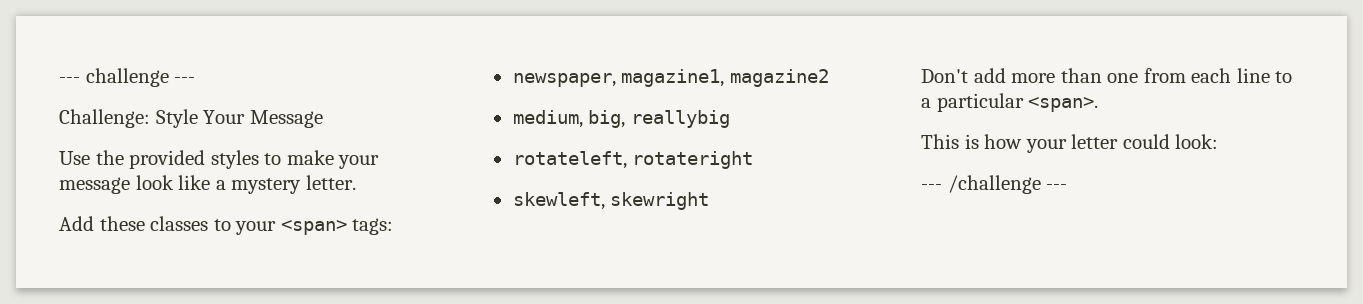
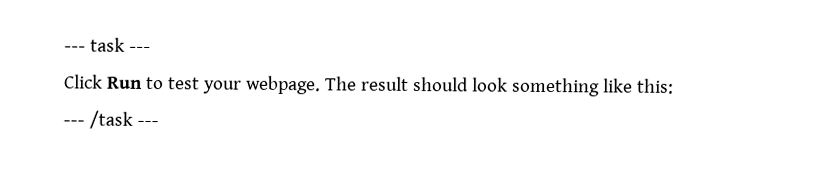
- --- challenge ---
+ --- task ---
- Challenge: Style Your Message
- Use the provided styles to make your message look like a mystery letter.
- Add these classes to your <span> tags:
- newspaper, magazine1, magazine2
- medium, big, reallybig
- rotateleft, rotateright
- skewleft, skewright
- Don't add more than one from each line to a particular <span>.
- This is how your letter could look:
- --- /challenge ---
+ Click Run to test your webpage. The result should look something like this:
+ --- /task ---

